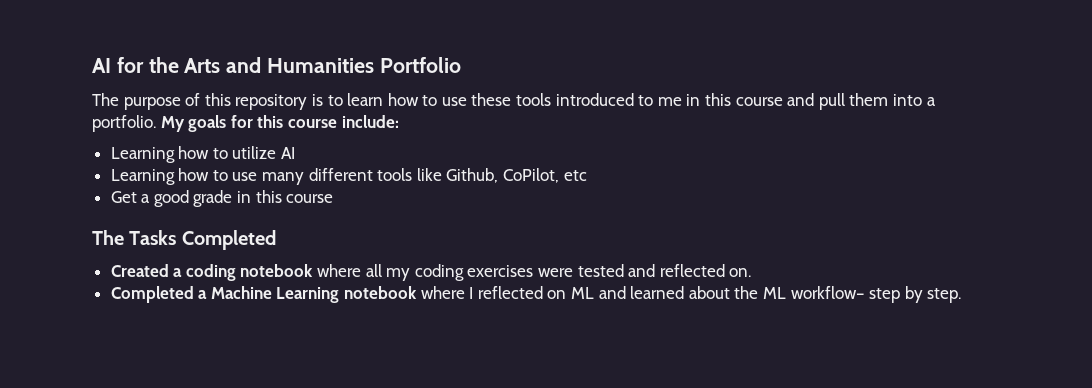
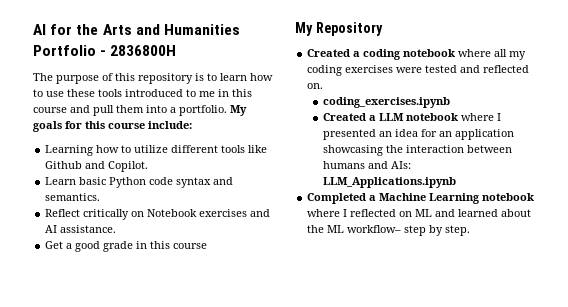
- AI for the Arts and Humanities Portfolio
+ AI for the Arts and Humanities Portfolio - 2836800H
- Learning how to utilize AI
- Learning how to use many different tools like Github, CoPilot, etc
+ Learning how to utilize different tools like Github and Copilot.
+ Learn basic Python code syntax and semantics.
+ Reflect critically on Notebook exercises and AI assistance.
- The Tasks Completed
+ My Repository
+ coding_exercises.ipynb
+ Created a LLM notebook where I presented an idea for an application showcasing the interaction between humans and AIs: LLM_Applications.ipynb

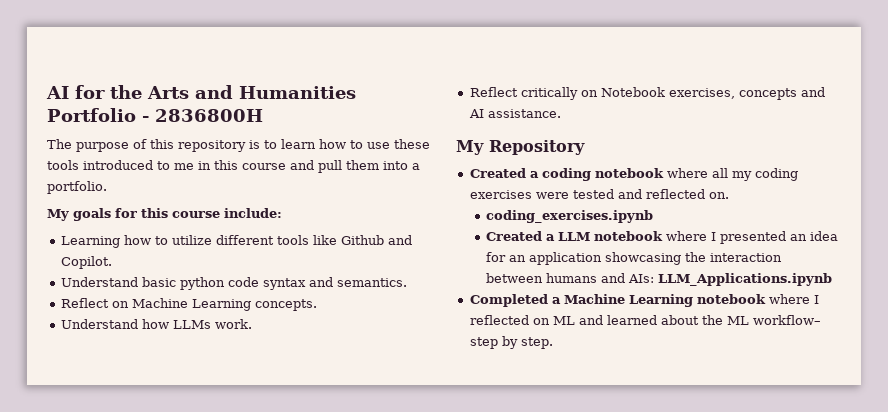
- The purpose of this repository is to learn how to use these tools introduced to me in this course and pull them into a portfolio. My goals for this course include:
+ The purpose of this repository is to learn how to use these tools introduced to me in this course and pull them into a portfolio.
+ My goals for this course include:
- Learn basic Python code syntax and semantics.
+ Understand basic python code syntax and semantics.
+ Reflect on Machine Learning concepts.
+ Understand how LLMs work.
- Reflect critically on Notebook exercises and AI assistance.
+ Reflect critically on Notebook exercises, concepts and AI assistance.
- Get a good grade in this course

